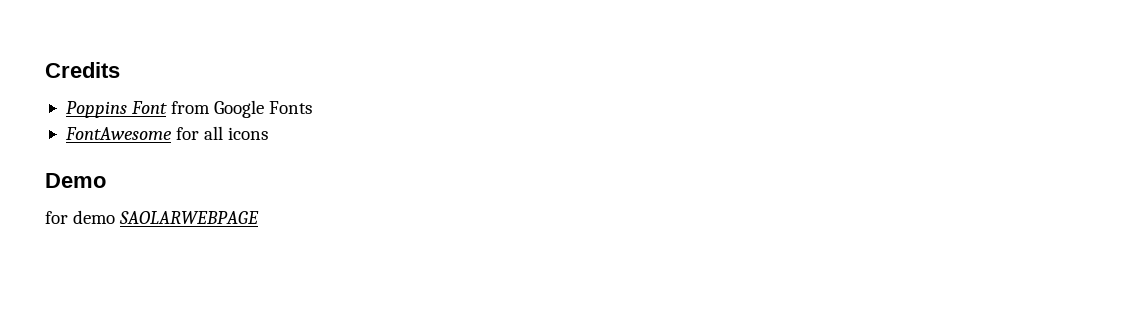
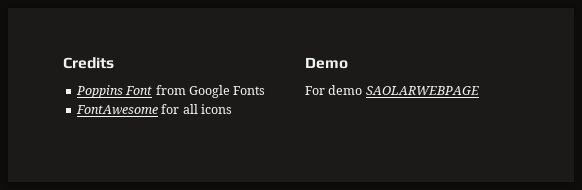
- for demo SAOLARWEBPAGE
+ For demo SAOLARWEBPAGE

